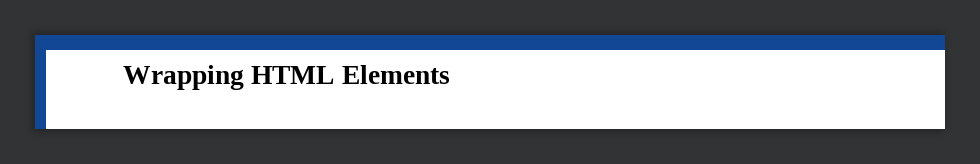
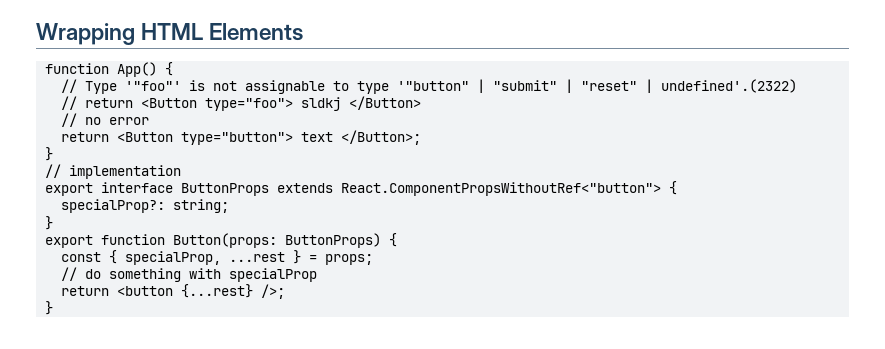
+ function App() {
+ // Type '"foo"' is not assignable to type '"button" | "submit" | "reset" | undefined'.(2322)
+ // return <Button type="foo"> sldkj </Button>
+ // no error
+ return <Button type="button"> text </Button>;
+ }
+ // implementation
+ export interface ButtonProps extends React.ComponentPropsWithoutRef<"button"> {
+ specialProp?: string;
+ }
+ export function Button(props: ButtonProps) {
+ const { specialProp, ...rest } = props;
+ // do something with specialProp
+ return <button {...rest} />;
+ }

